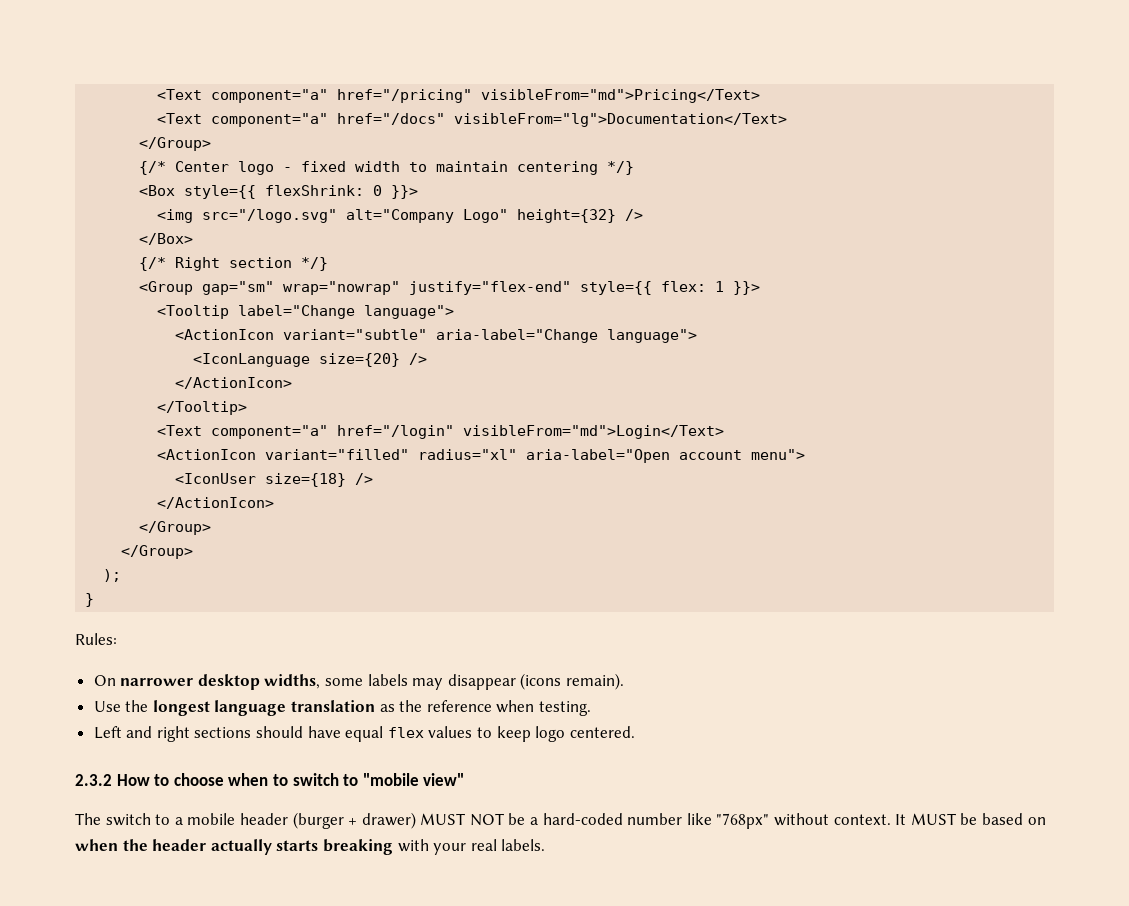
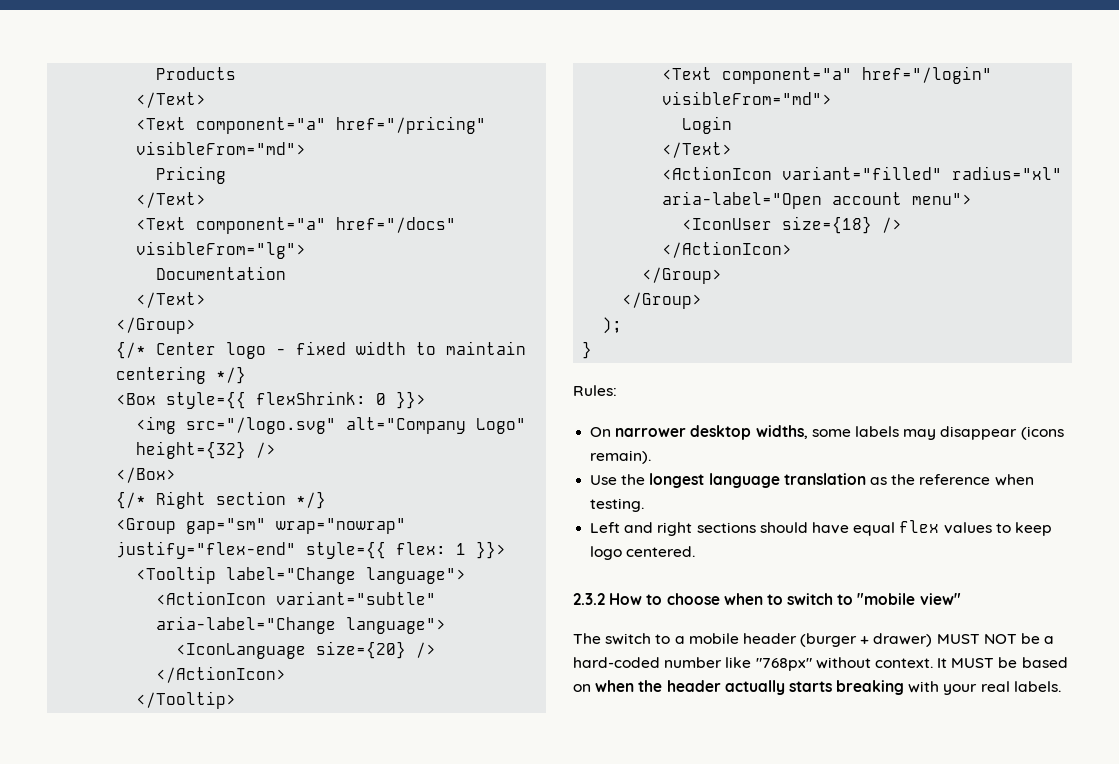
+ Products
+ </Text>
- <Text component="a" href="/pricing" visibleFrom="md">Pricing</Text>
+ <Text component="a" href="/pricing" visibleFrom="md">
+ Pricing
+ </Text>
- <Text component="a" href="/docs" visibleFrom="lg">Documentation</Text>
+ <Text component="a" href="/docs" visibleFrom="lg">
+ Documentation
+ </Text>
- <Text component="a" href="/login" visibleFrom="md">Login</Text>
+ <Text component="a" href="/login" visibleFrom="md">
+ Login
+ </Text>

